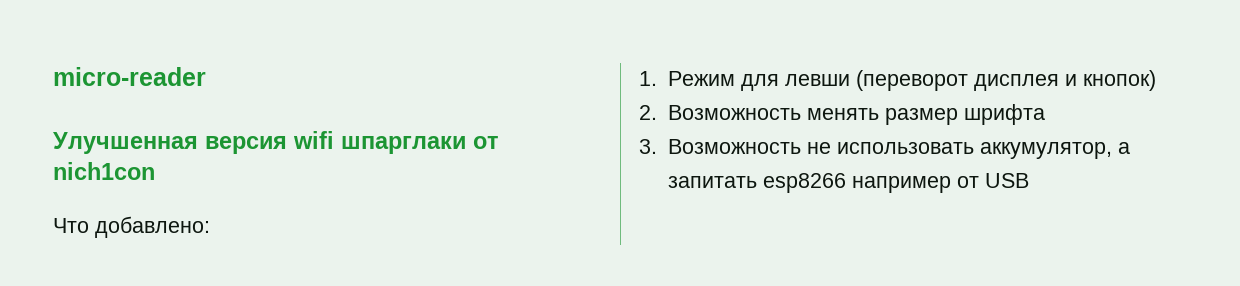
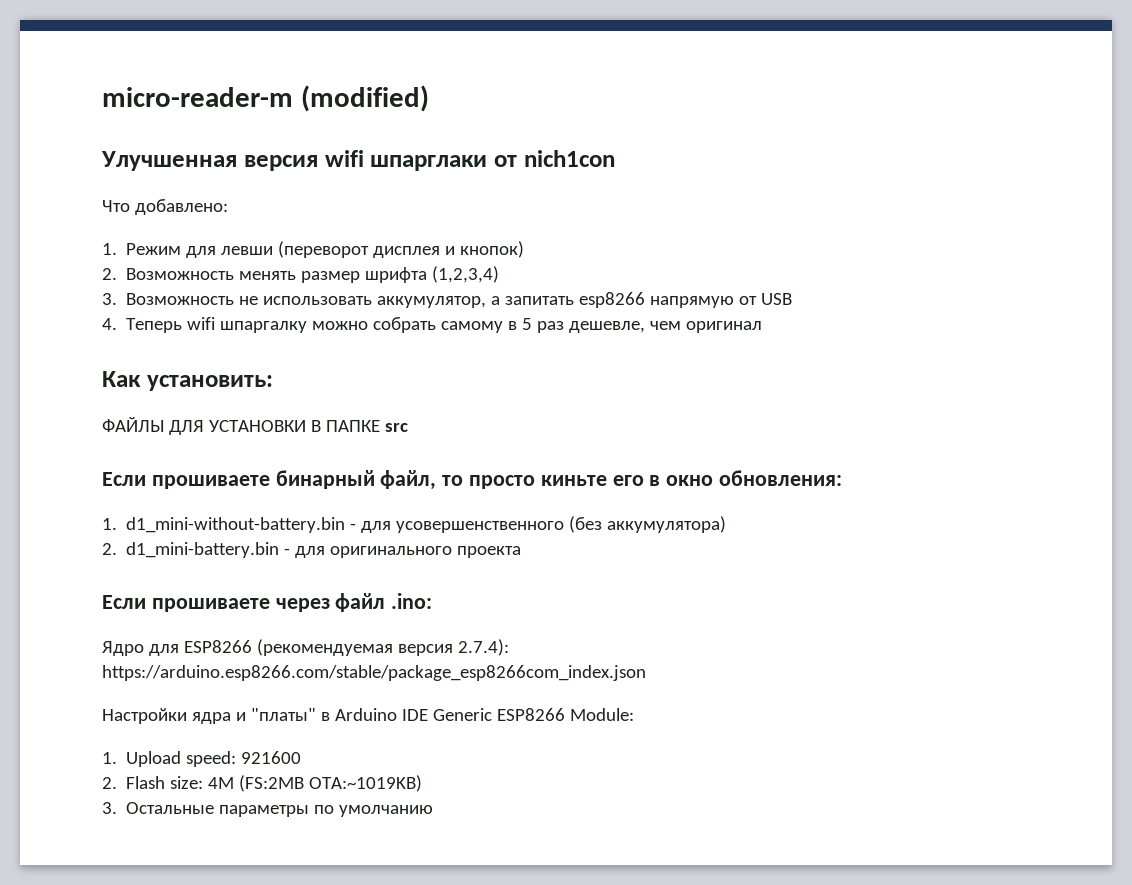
- micro-reader
+ micro-reader-m (modified)
- 2. Возможность менять размер шрифта
+ 2. Возможность менять размер шрифта (1,2,3,4)
- 3. Возможность не использовать аккумулятор, а запитать esp8266 например от USB
+ 3. Возможность не использовать аккумулятор, а запитать esp8266 напрямую от USB
+ 4. Теперь wifi шпаргалку можно собрать самому в 5 раз дешевле, чем оригинал
+ Как установить:
+ ФАЙЛЫ ДЛЯ УСТАНОВКИ В ПАПКЕ src
+ Если прошиваете бинарный файл, то просто киньте его в окно обновления:
+ 1. d1_mini-without-battery.bin - для усовершенственного (без аккумулятора)
+ 2. d1_mini-battery.bin - для оригинального проекта
+ Если прошиваете через файл .ino:
+ Ядро для ESP8266 (рекомендуемая версия 2.7.4): https://arduino.esp8266.com/stable/package_esp8266com_index.json
+ Настройки ядра и "платы" в Arduino IDE Generic ESP8266 Module:
+ 1. Upload speed: 921600
+ 2. Flash size: 4M (FS:2MB OTA:~1019KB)
+ 3. Остальные параметры по умолчанию

